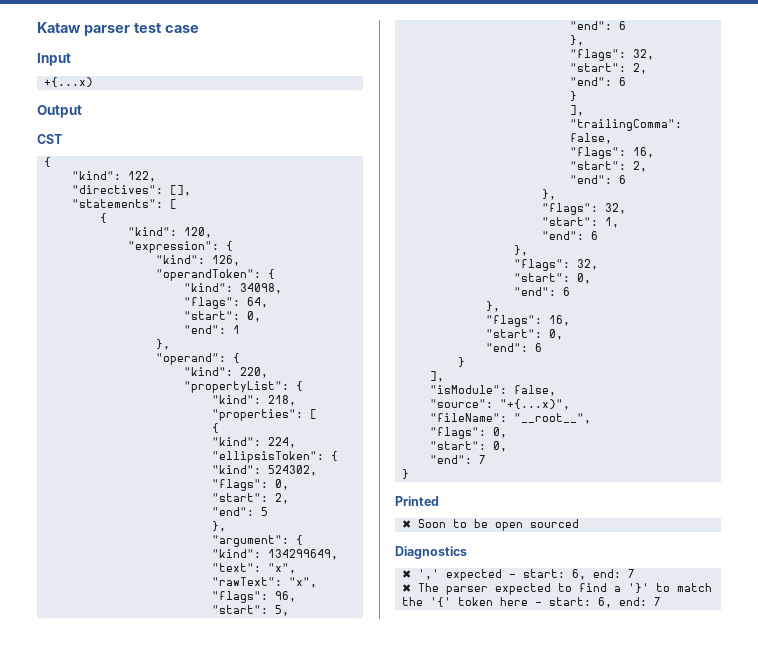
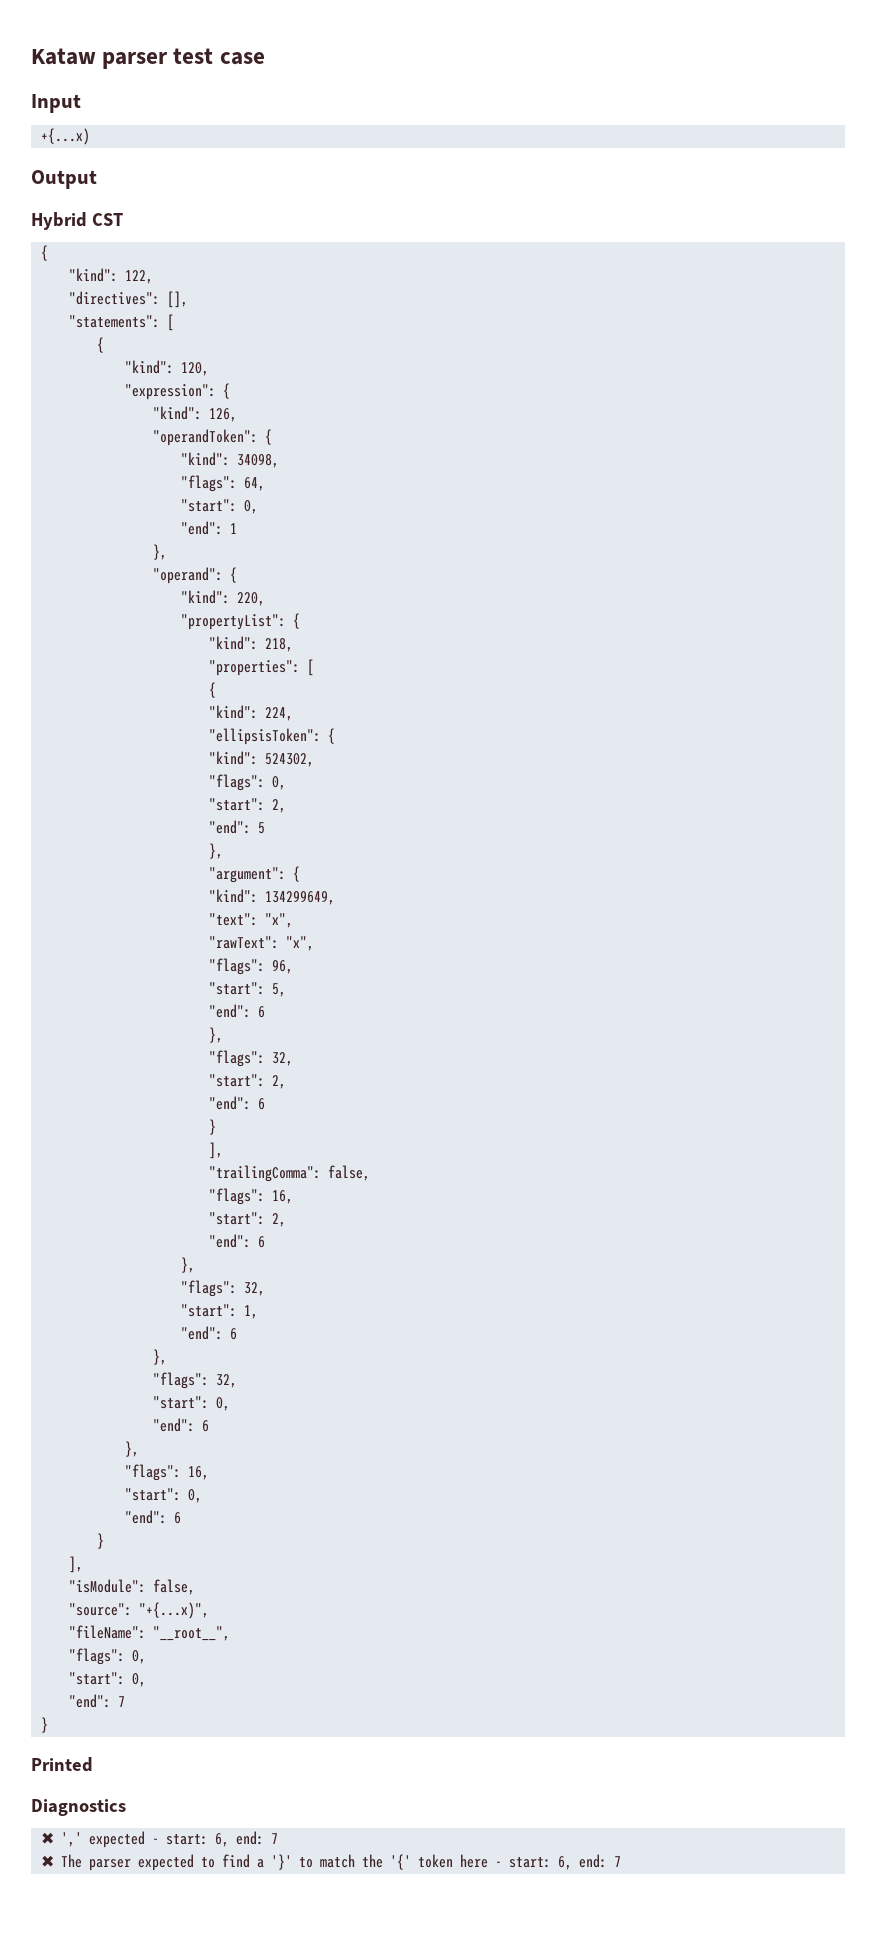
- CST
+ Hybrid CST
- ✖ Soon to be open sourced

